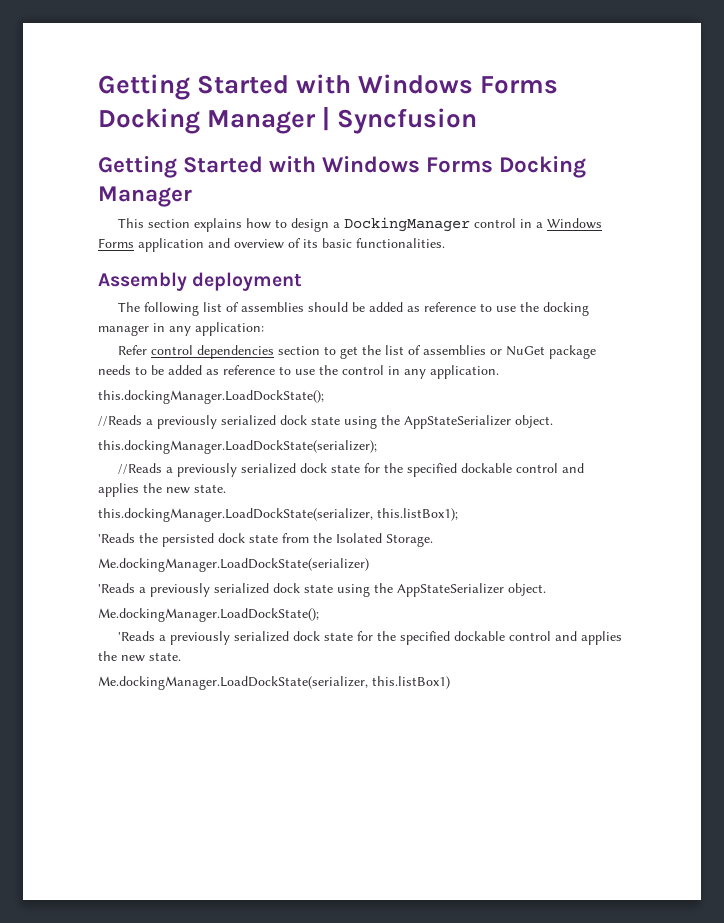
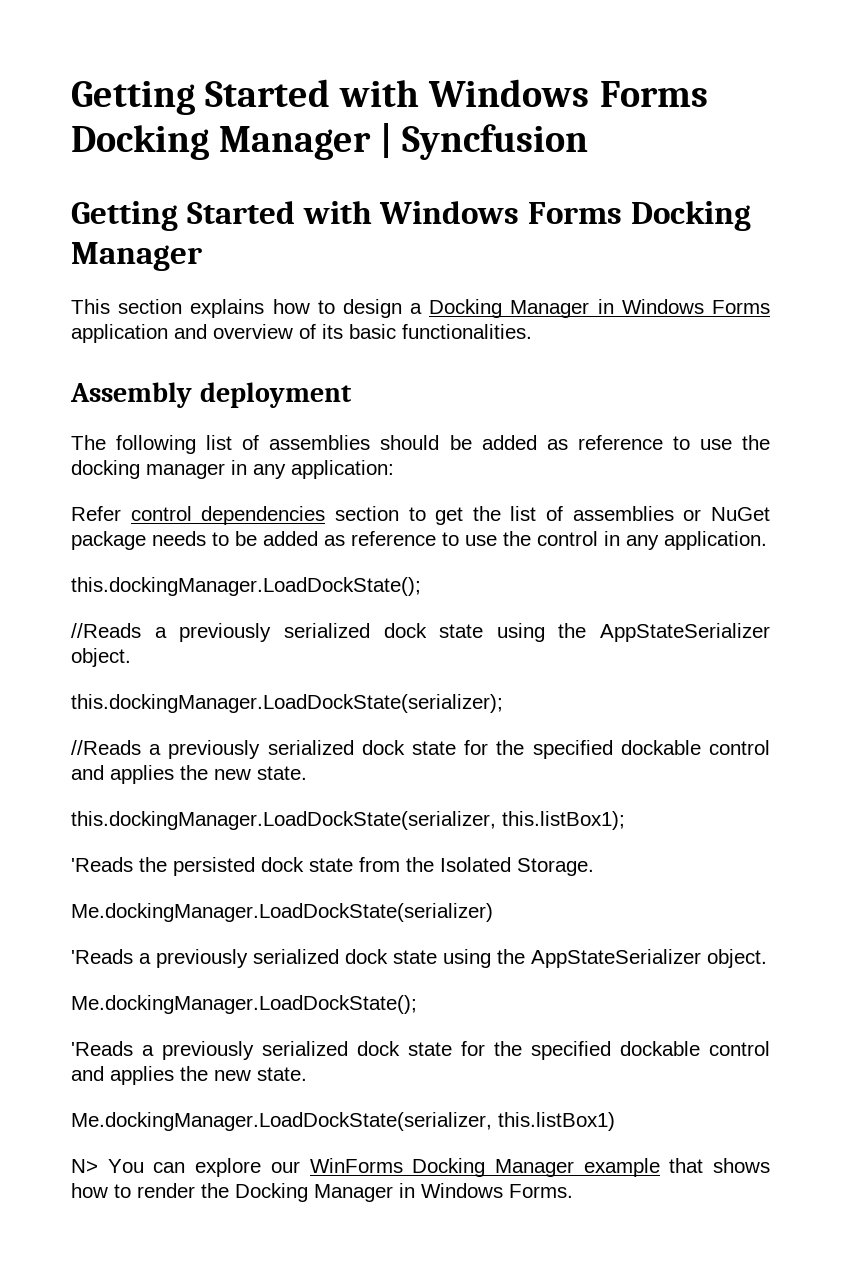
- This section explains how to design a DockingManager control in a Windows Forms application and overview of its basic functionalities.
+ This section explains how to design a Docking Manager in Windows Forms application and overview of its basic functionalities.
+ N> You can explore our WinForms Docking Manager example that shows how to render the Docking Manager in Windows Forms.

